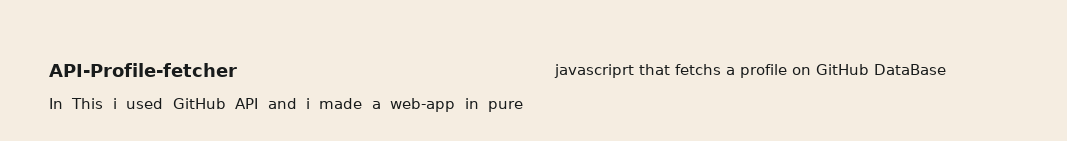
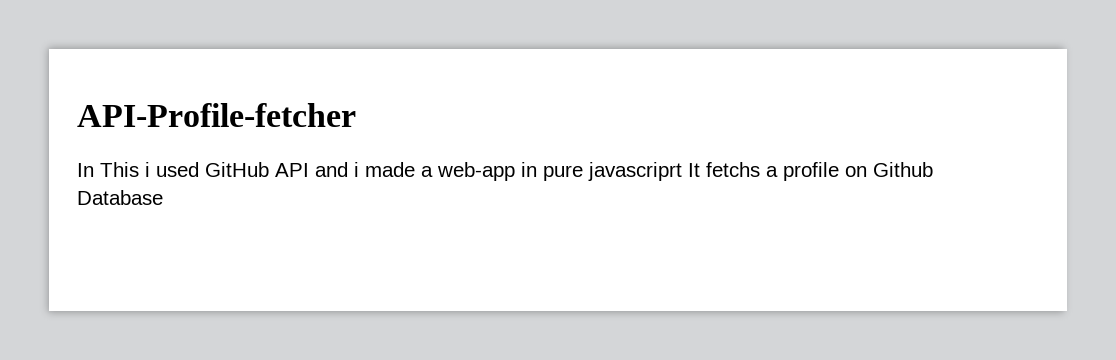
- In This i used GitHub API and i made a web-app in pure javascriprt that fetchs a profile on GitHub DataBase
+ In This i used GitHub API and i made a web-app in pure javascriprt It fetchs a profile on Github Database

